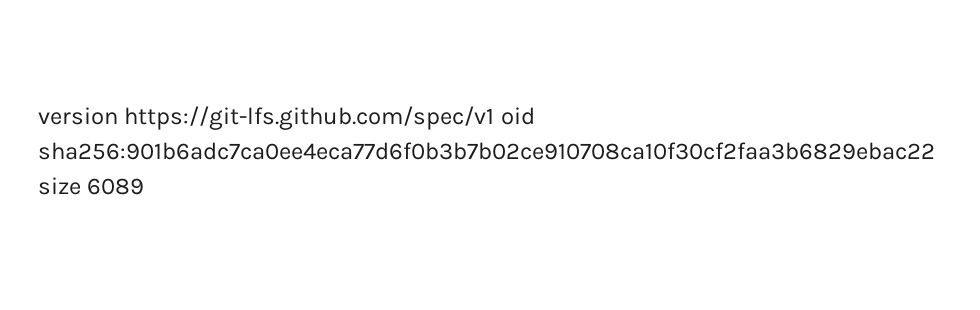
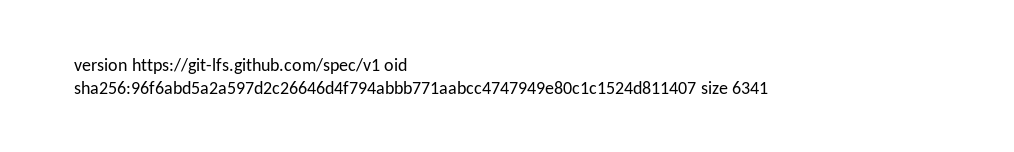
- version https://git-lfs.github.com/spec/v1 oid sha256:901b6adc7ca0ee4eca77d6f0b3b7b02ce910708ca10f30cf2faa3b6829ebac22 size 6089
+ version https://git-lfs.github.com/spec/v1 oid sha256:96f6abd5a2a597d2c26646d4f794abbb771aabcc4747949e80c1c1524d811407 size 6341

